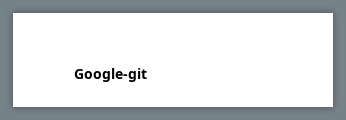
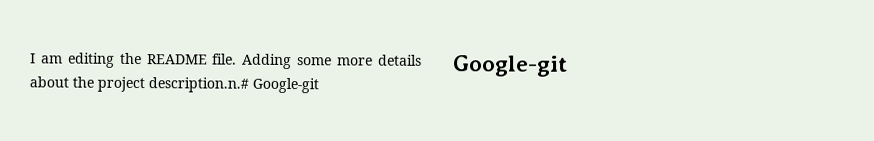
+ I am editing the README file. Adding some more details about the project description.n.# Google-git

